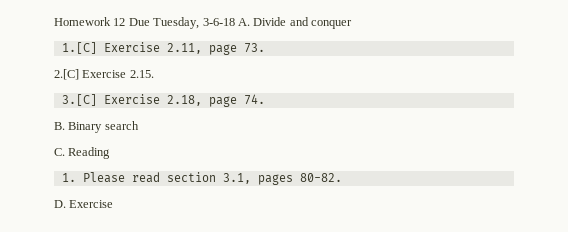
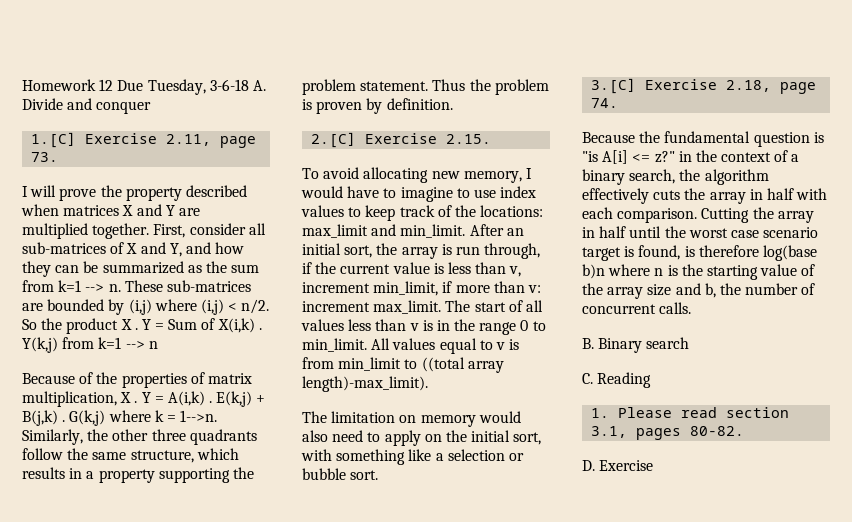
+ I will prove the property described when matrices X and Y are multiplied together. First, consider all sub-matrices of X and Y, and how they can be summarized as the sum from k=1 --> n. These sub-matrices are bounded by (i,j) where (i,j) < n/2. So the product X . Y = Sum of X(i,k) . Y(k,j) from k=1 --> n
+ Because of the properties of matrix multiplication, X . Y = A(i,k) . E(k,j) + B(j,k) . G(k,j) where k = 1-->n. Similarly, the other three quadrants follow the same structure, which results in a property supporting the problem statement. Thus the problem is proven by definition.
  2.[C] Exercise 2.15.
+ To avoid allocating new memory, I would have to imagine to use index values to keep track of the locations: max_limit and min_limit. After an initial sort, the array is run through, if the current value is less than v, increment min_limit, if more than v: increment max_limit. The start of all values less than v is in the range 0 to min_limit. All values equal to v is from min_limit to ((total array length)-max_limit).
+ The limitation on memory would also need to apply on the initial sort, with something like a selection or bubble sort.
+ Because the fundamental question is "is A[i] <= z?" in the context of a binary search, the algorithm effectively cuts the array in half with each comparison. Cutting the array in half until the worst case scenario target is found, is therefore log(base b)n where n is the starting value of the array size and b, the number of concurrent calls.

